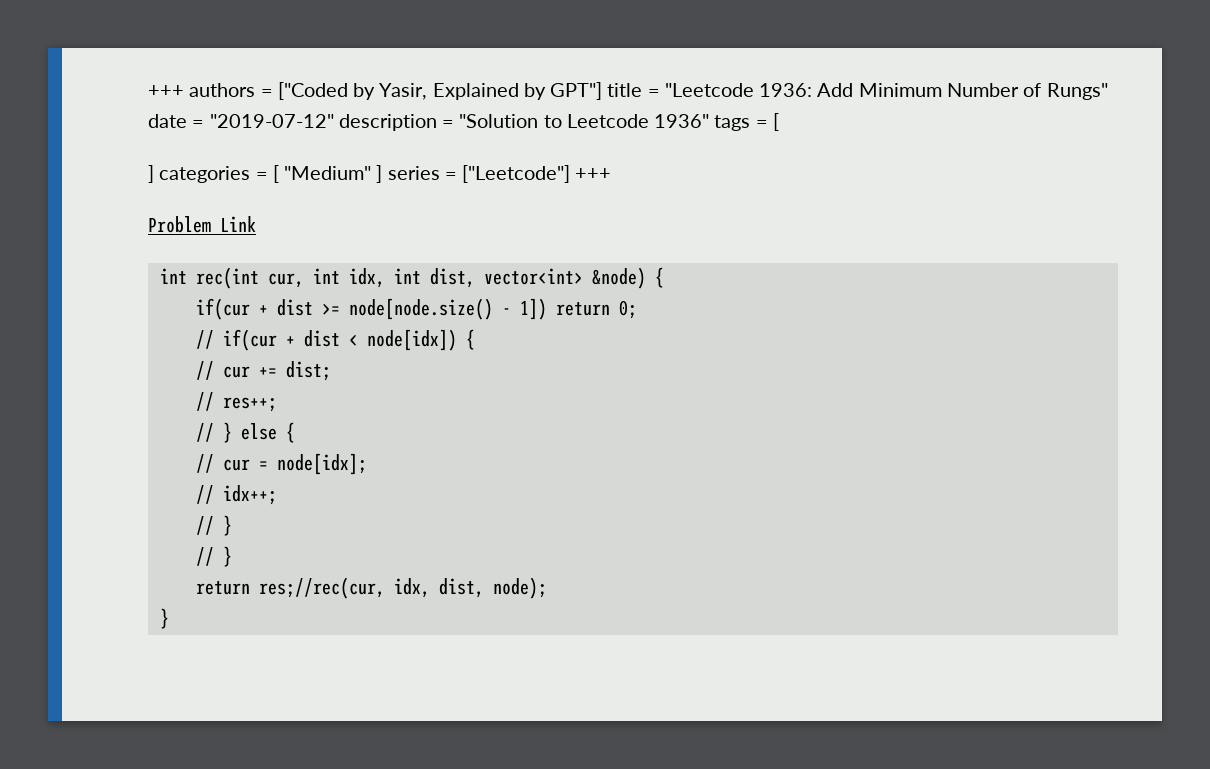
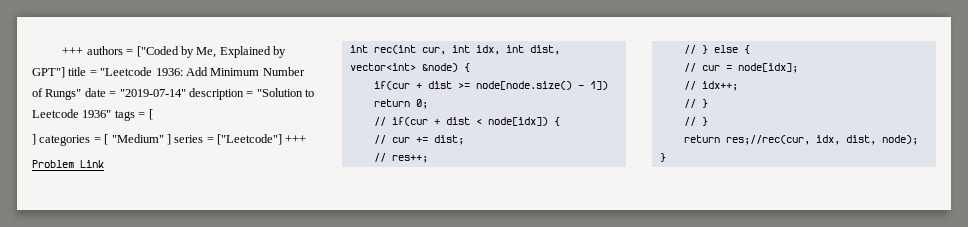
- +++ authors = ["Coded by Yasir, Explained by GPT"] title = "Leetcode 1936: Add Minimum Number of Rungs" date = "2019-07-12" description = "Solution to Leetcode 1936" tags = [
+ +++ authors = ["Coded by Me, Explained by GPT"] title = "Leetcode 1936: Add Minimum Number of Rungs" date = "2019-07-14" description = "Solution to Leetcode 1936" tags = [

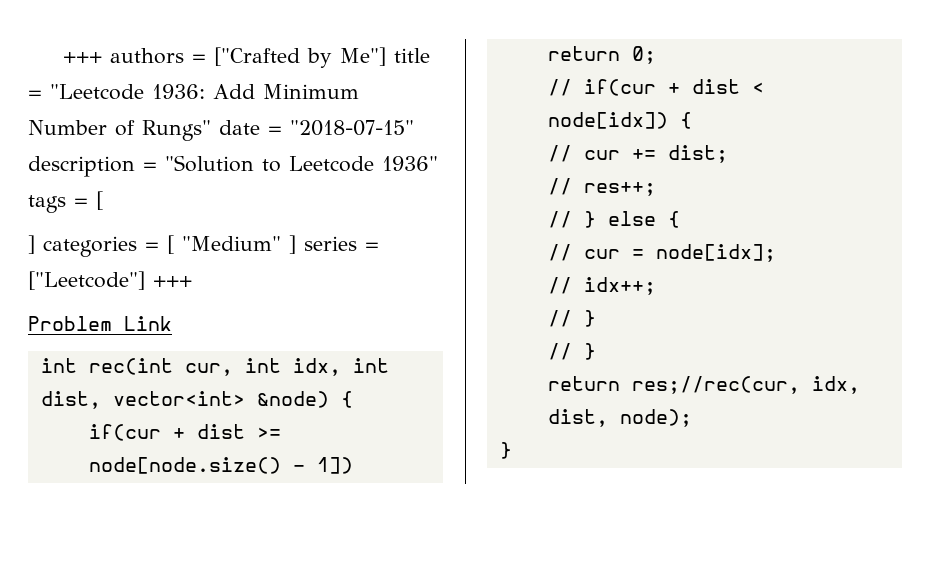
- +++ authors = ["Coded by Me, Explained by GPT"] title = "Leetcode 1936: Add Minimum Number of Rungs" date = "2019-07-14" description = "Solution to Leetcode 1936" tags = [
+ +++ authors = ["Crafted by Me"] title = "Leetcode 1936: Add Minimum Number of Rungs" date = "2018-07-15" description = "Solution to Leetcode 1936" tags = [

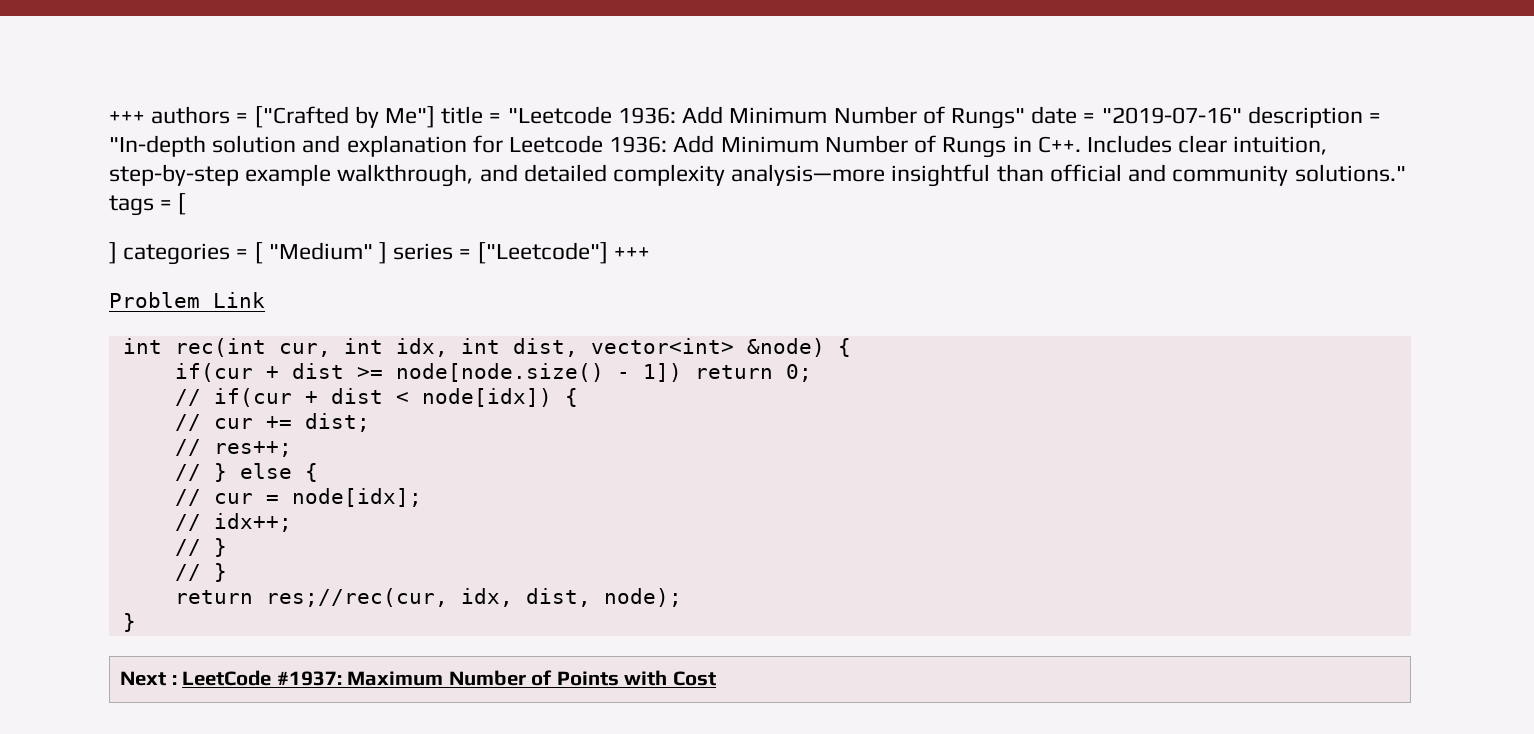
- +++ authors = ["Crafted by Me"] title = "Leetcode 1936: Add Minimum Number of Rungs" date = "2018-07-15" description = "Solution to Leetcode 1936" tags = [
+ +++ authors = ["Crafted by Me"] title = "Leetcode 1936: Add Minimum Number of Rungs" date = "2019-07-16" description = "In-depth solution and explanation for Leetcode 1936: Add Minimum Number of Rungs in C++. Includes clear intuition, step-by-step example walkthrough, and detailed complexity analysis—more insightful than official and community solutions." tags = [
+ Next : LeetCode #1937: Maximum Number of Points with Cost

